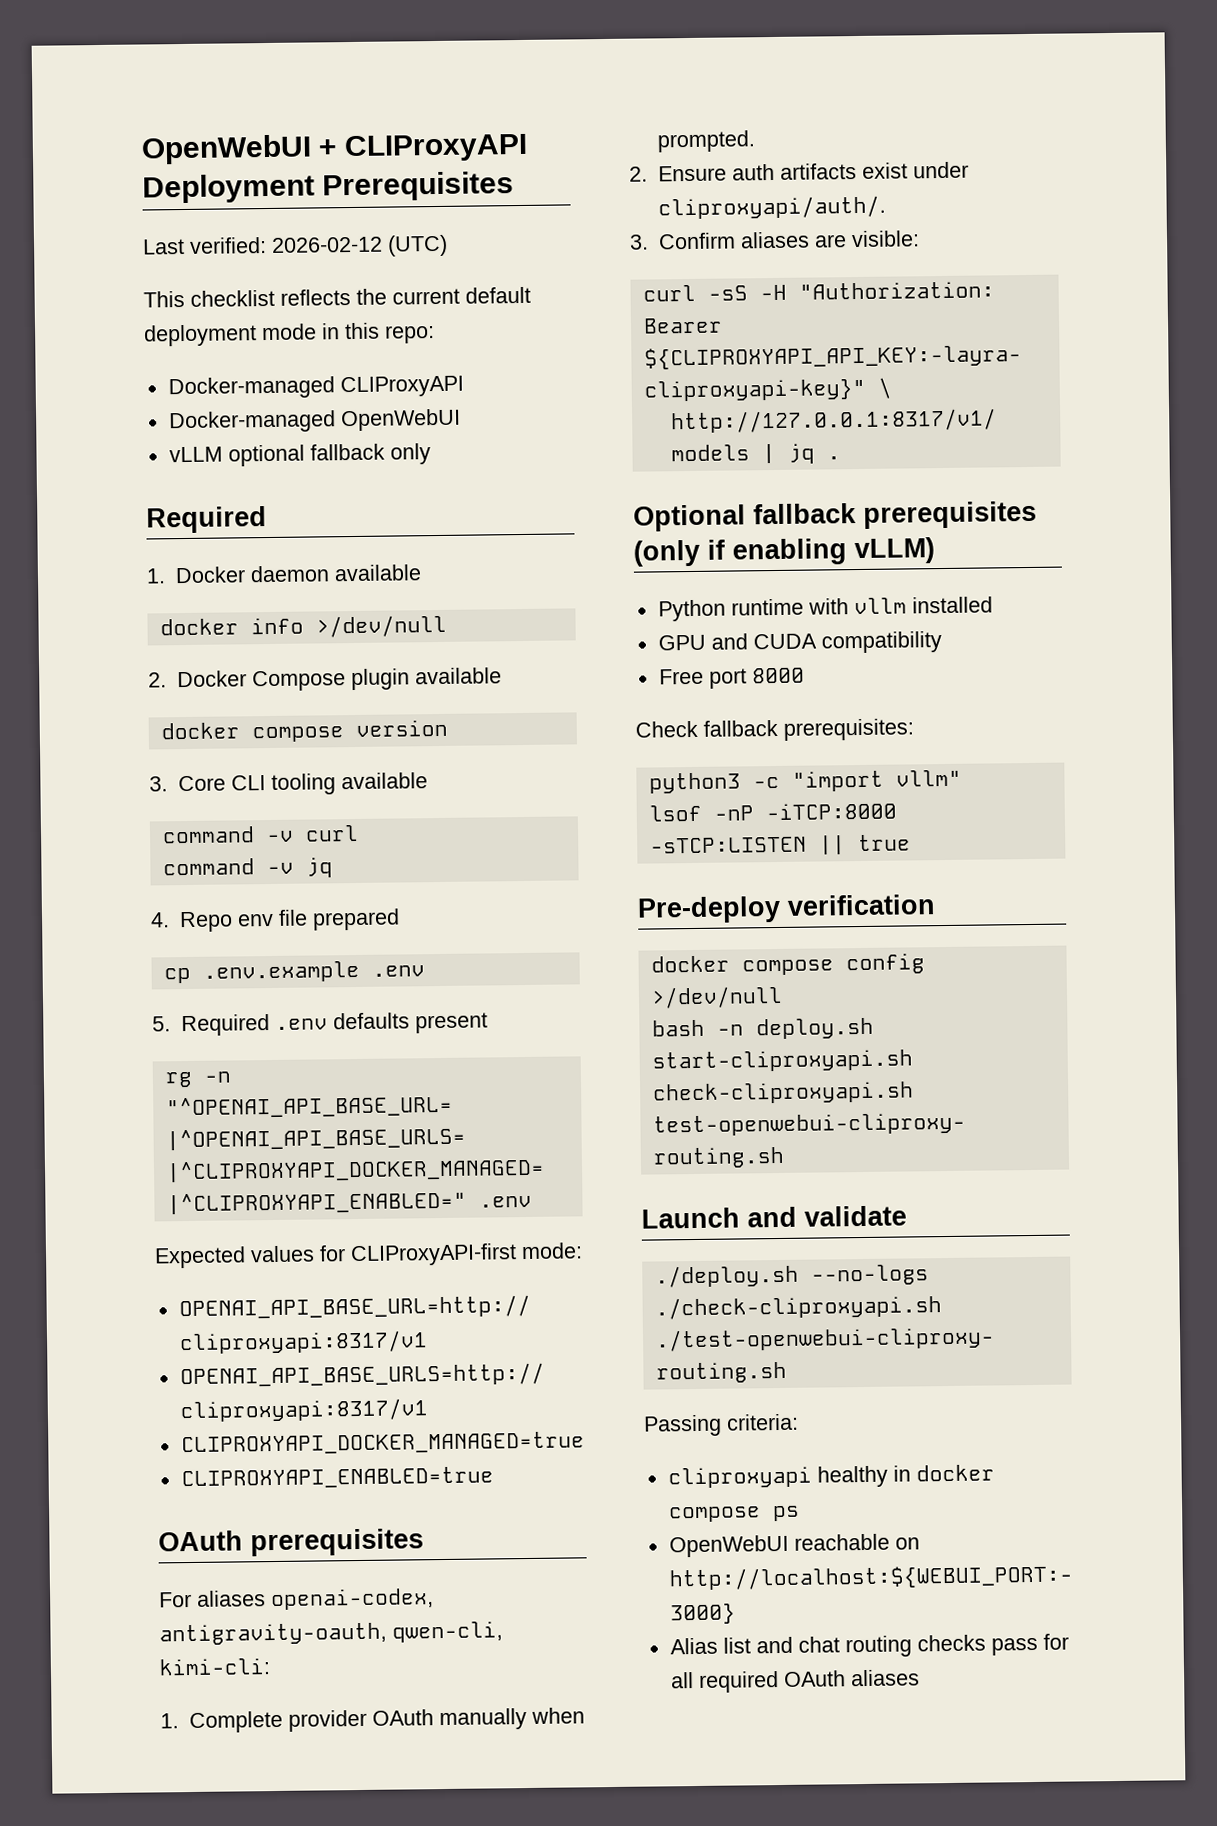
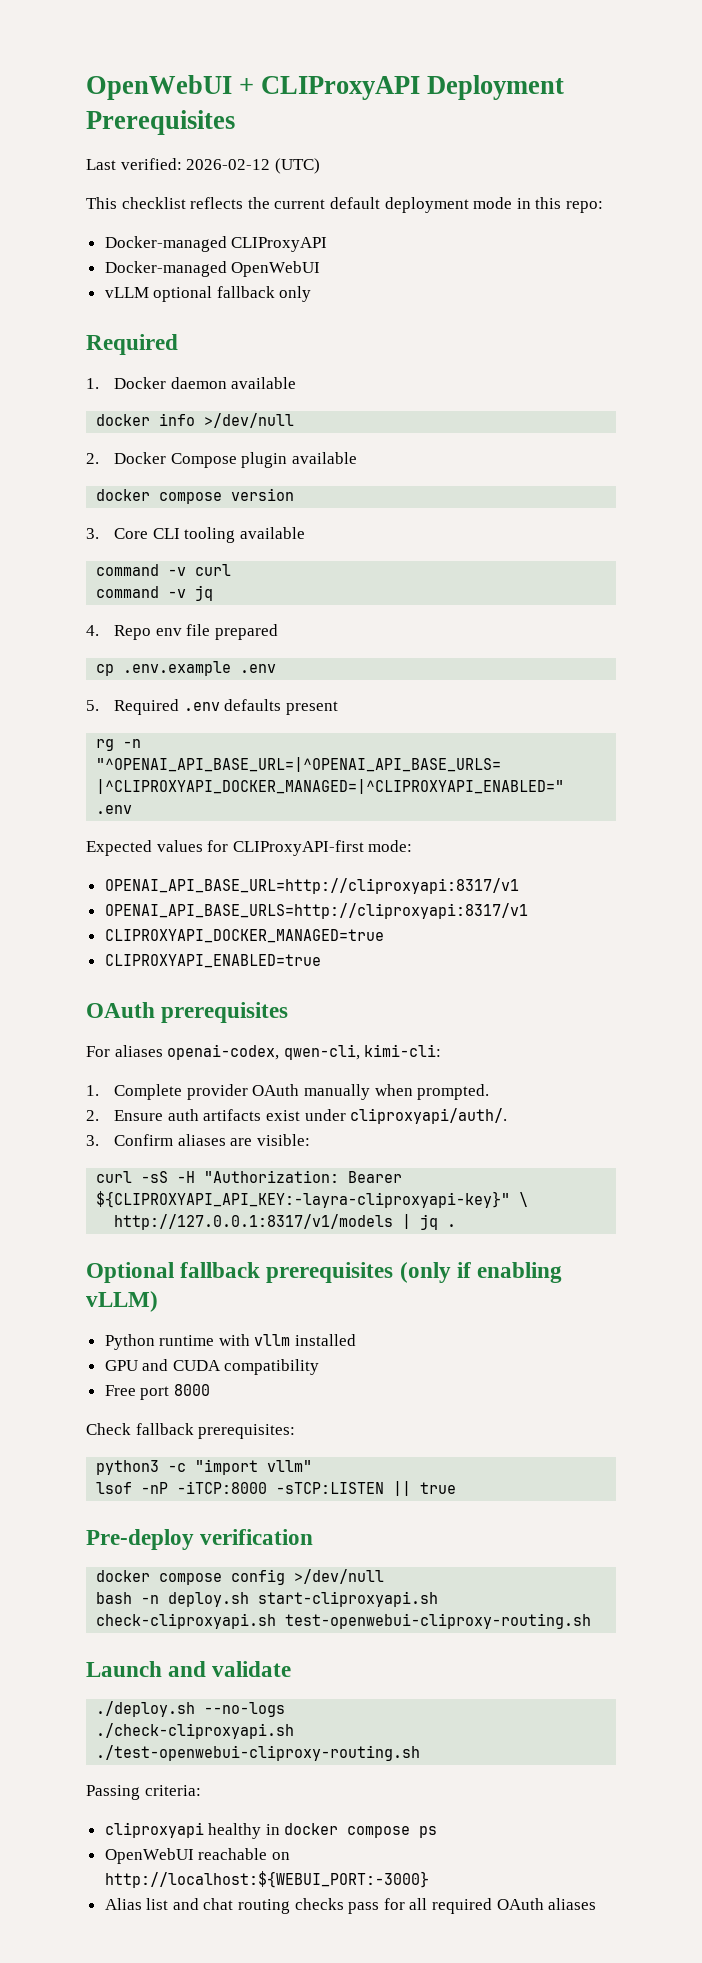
- For aliases openai-codex, antigravity-oauth, qwen-cli, kimi-cli:
+ For aliases openai-codex, qwen-cli, kimi-cli:

